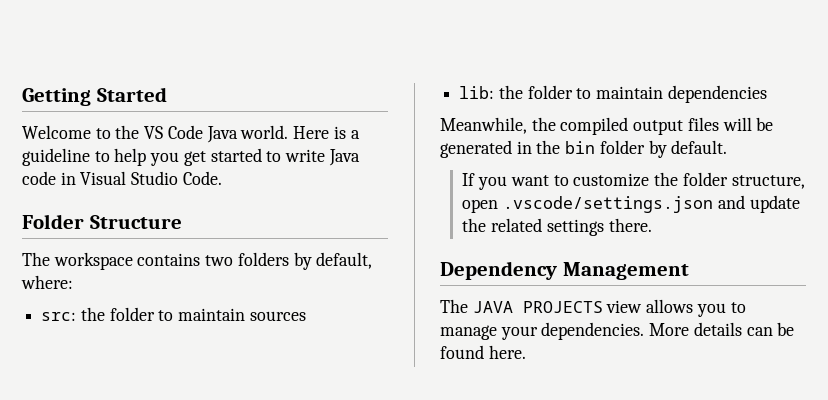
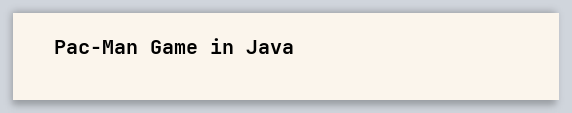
- Getting Started
- Welcome to the VS Code Java world. Here is a guideline to help you get started to write Java code in Visual Studio Code.
- Folder Structure
- The workspace contains two folders by default, where:
- src: the folder to maintain sources
- lib: the folder to maintain dependencies
- Meanwhile, the compiled output files will be generated in the bin folder by default.
- If you want to customize the folder structure, open .vscode/settings.json and update the related settings there.
- Dependency Management
- The JAVA PROJECTS view allows you to manage your dependencies. More details can be found here.
+ Pac-Man Game in Java

